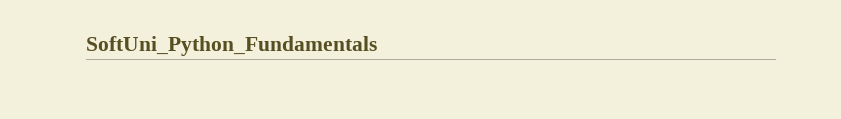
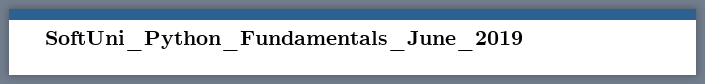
- SoftUni_Python_Fundamentals
+ SoftUni_Python_Fundamentals_June_2019

